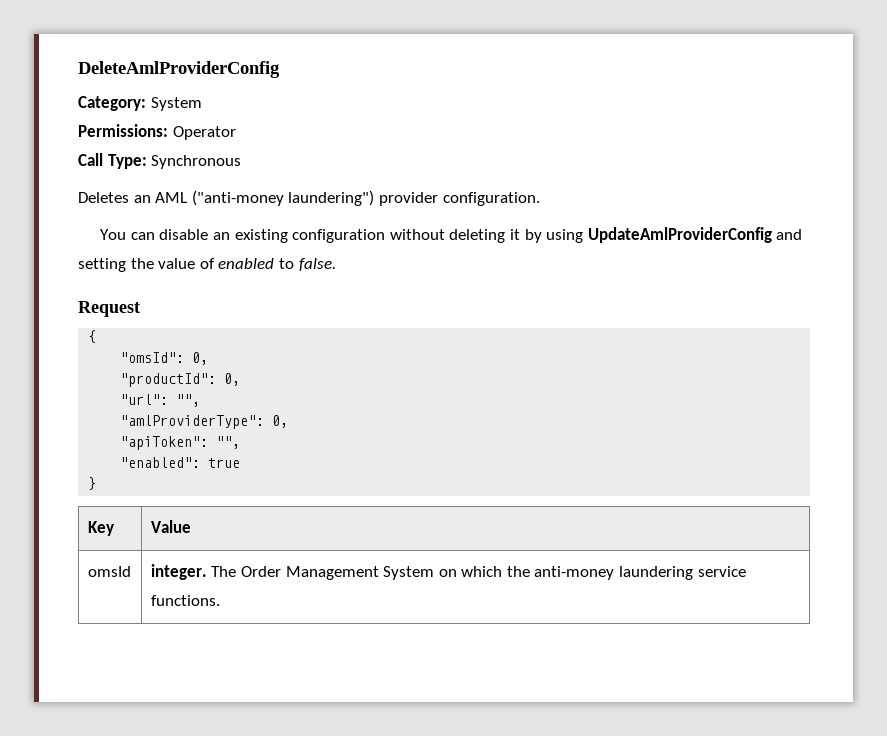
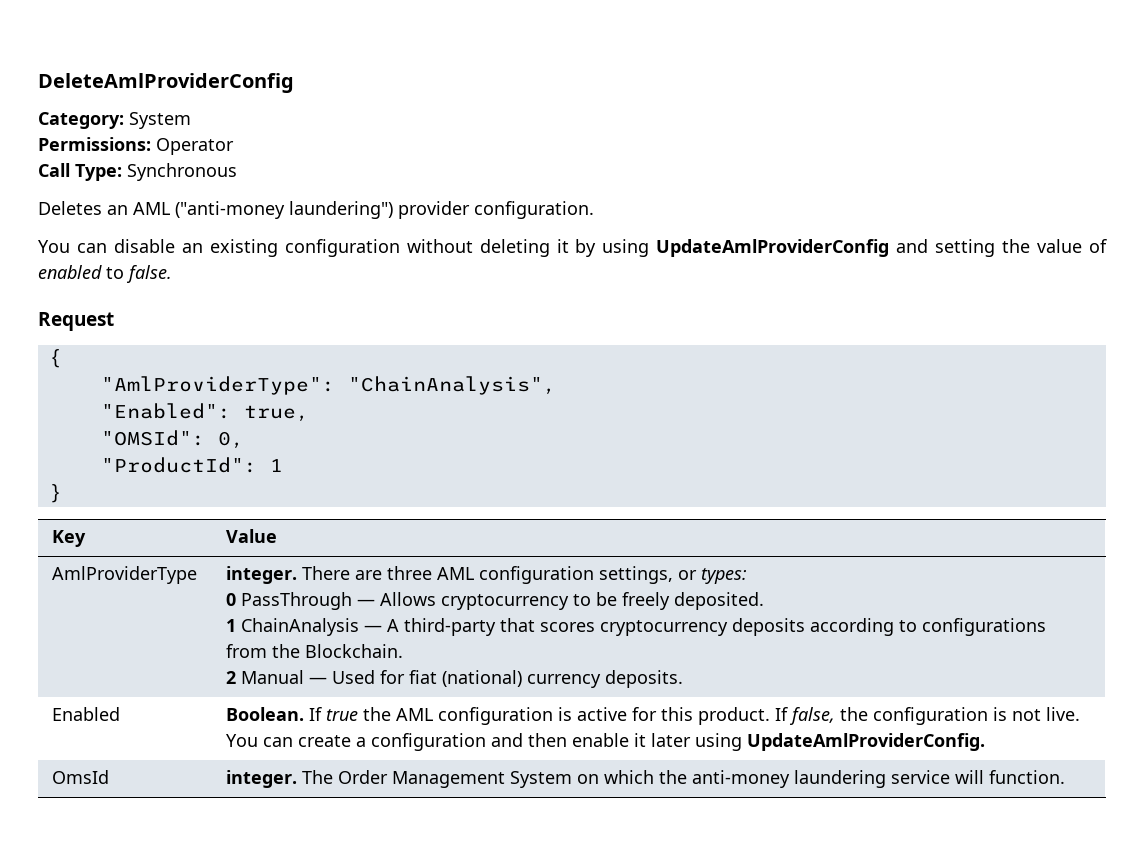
- "omsId": 0,
- "productId": 0,
- "url": "",
- "amlProviderType": 0,
- "apiToken": "",
- "enabled": true
+ "AmlProviderType": "ChainAnalysis",
+ "Enabled": true,
+ "OMSId": 0,
+ "ProductId": 1
  }
  Key | Value
- omsId | integer. The Order Management System on which the anti-money laundering service functions.
+ AmlProviderType | integer. There are three AML configuration settings, or types:
+ 0 PassThrough — Allows cryptocurrency to be freely deposited.
+ 1 ChainAnalysis — A third-party that scores cryptocurrency deposits according to configurations from the Blockchain.
+ 2 Manual — Used for fiat (national) currency deposits.
+ Enabled | Boolean. If true the AML configuration is active for this product. If false, the configuration is not live. You can create a configuration and then enable it later using UpdateAmlProviderConfig.
+ OmsId | integer. The Order Management System on which the anti-money laundering service will function.

